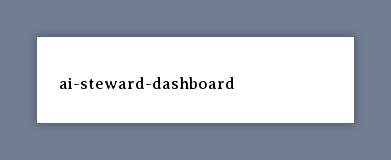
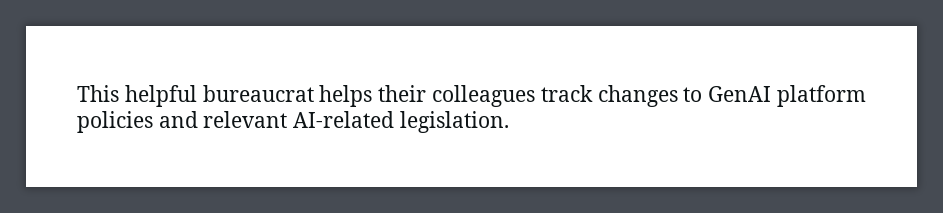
- ai-steward-dashboard
+ This helpful bureaucrat helps their colleagues track changes to GenAI platform policies and relevant AI-related legislation.

